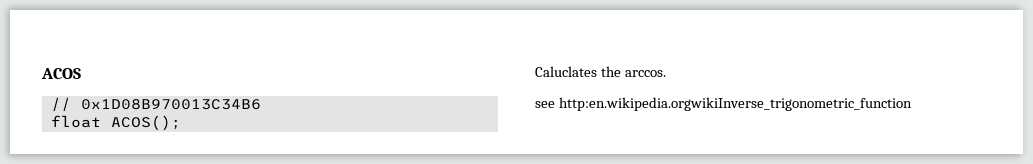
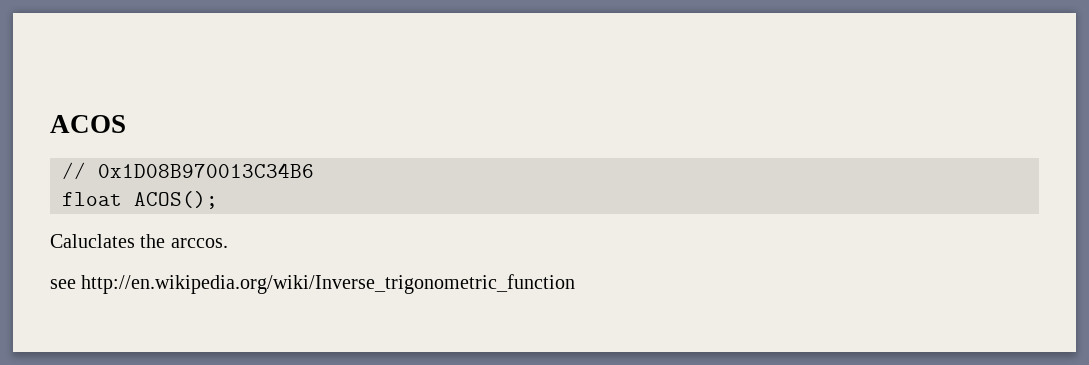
- see http:en.wikipedia.orgwikiInverse_trigonometric_function
+ see http://en.wikipedia.org/wiki/Inverse_trigonometric_function

